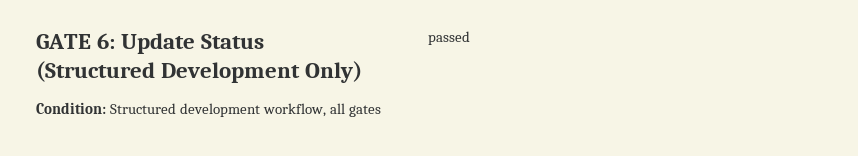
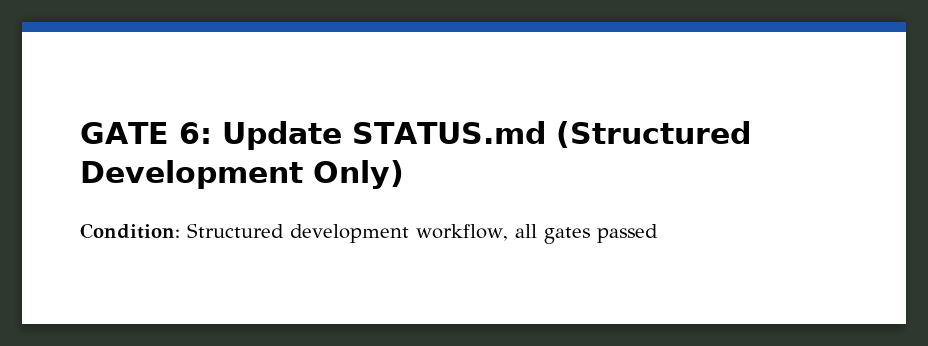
- GATE 6: Update Status (Structured Development Only)
+ GATE 6: Update STATUS.md (Structured Development Only)

